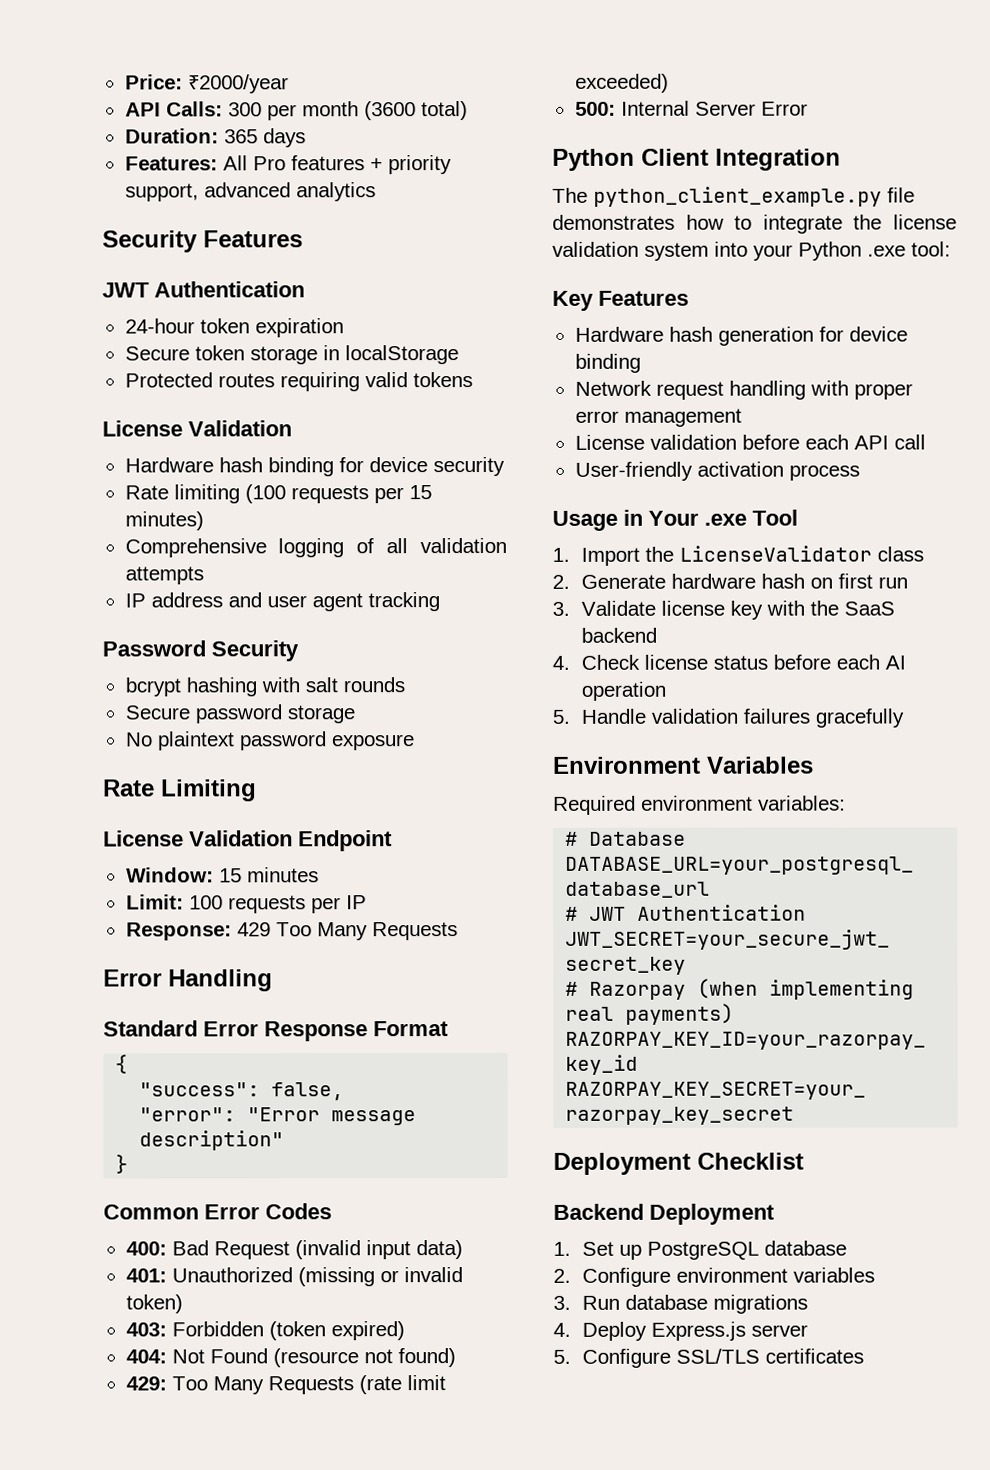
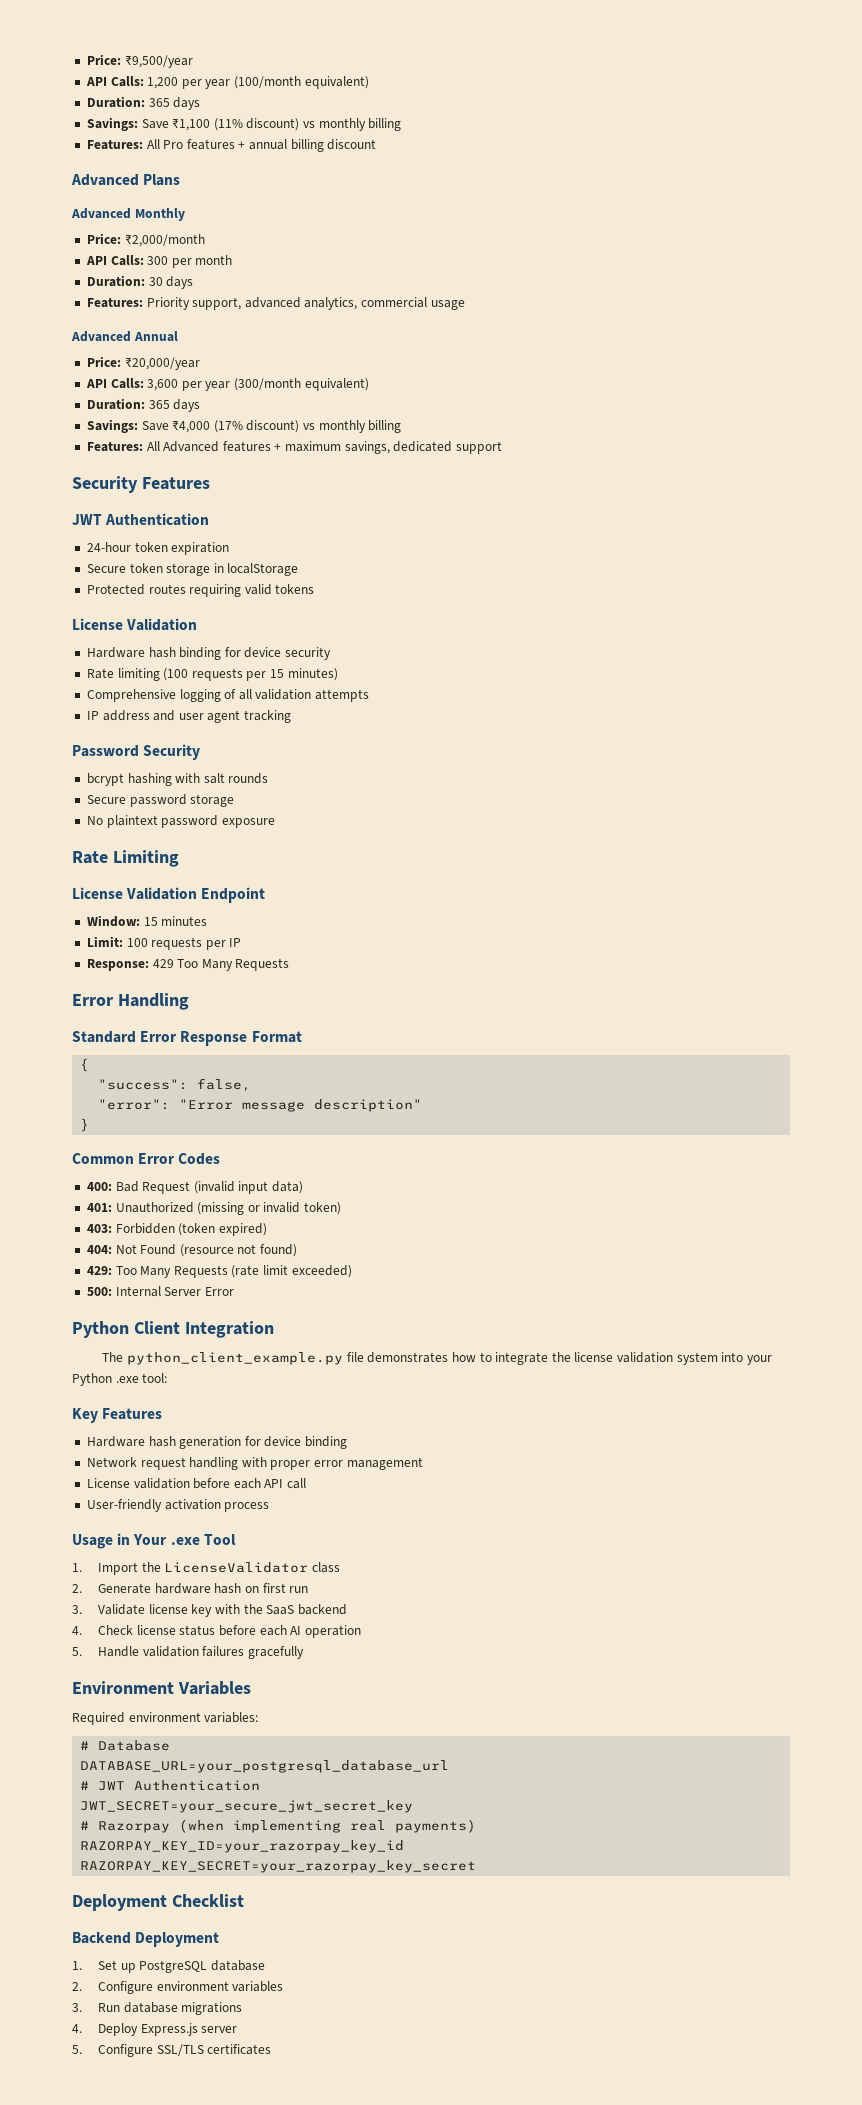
- Price: ₹2000/year
+ Price: ₹9,500/year
+ API Calls: 1,200 per year (100/month equivalent)
+ Duration: 365 days
+ Savings: Save ₹1,100 (11% discount) vs monthly billing
+ Features: All Pro features + annual billing discount
+ Advanced Plans
+ Advanced Monthly
+ Price: ₹2,000/month
- API Calls: 300 per month (3600 total)
+ API Calls: 300 per month
+ Duration: 30 days
+ Features: Priority support, advanced analytics, commercial usage
+ Advanced Annual
+ Price: ₹20,000/year
+ API Calls: 3,600 per year (300/month equivalent)
  Duration: 365 days
- Features: All Pro features + priority support, advanced analytics
+ Savings: Save ₹4,000 (17% discount) vs monthly billing
+ Features: All Advanced features + maximum savings, dedicated support

